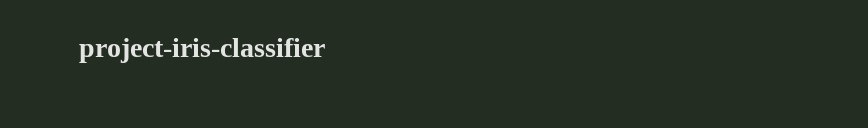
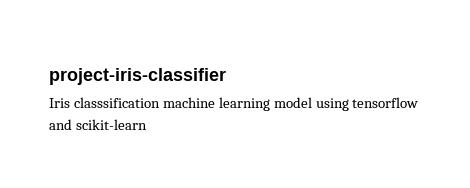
+ Iris classsification machine learning model using tensorflow and scikit-learn

